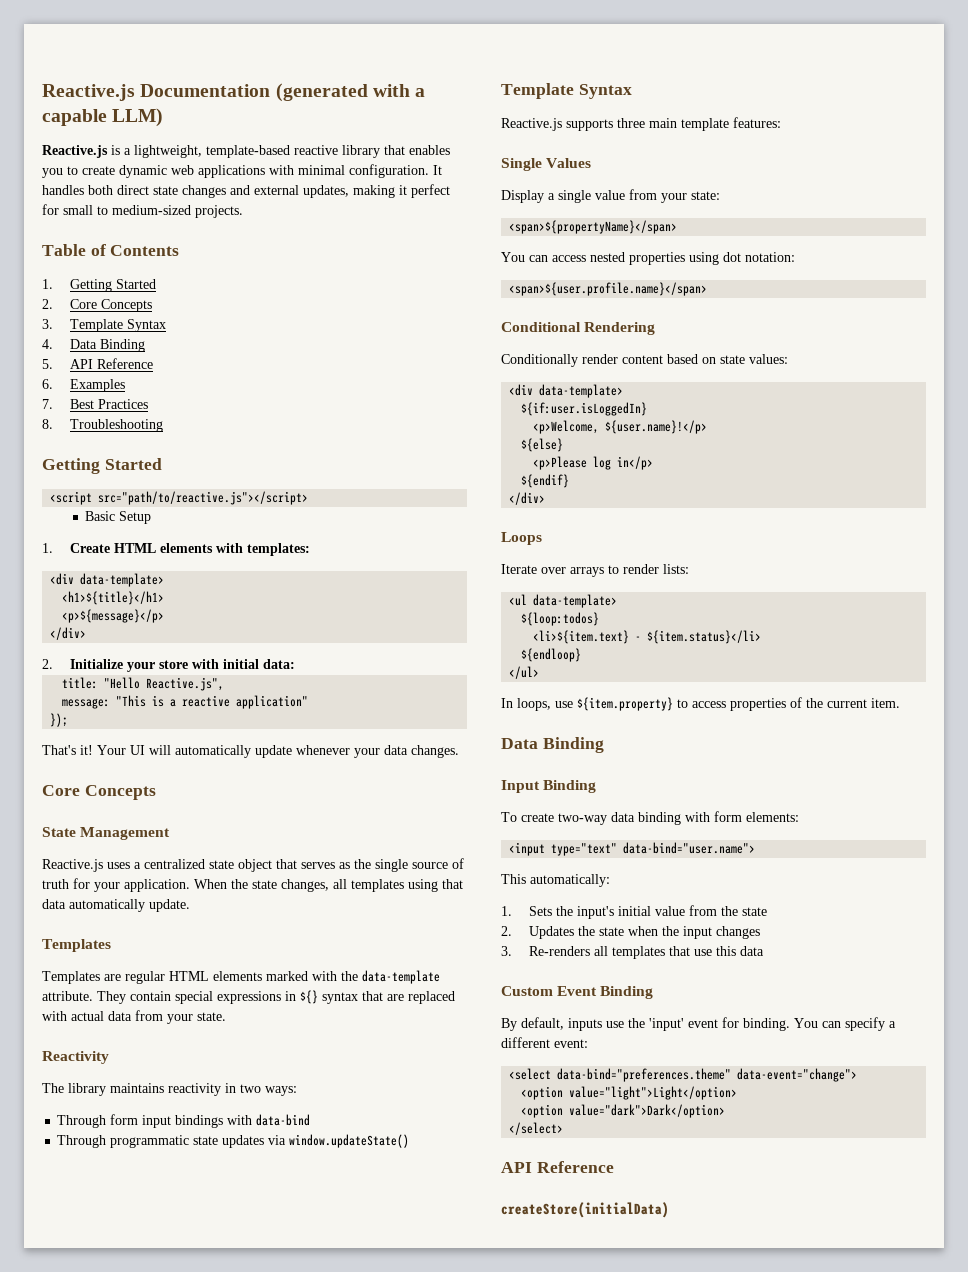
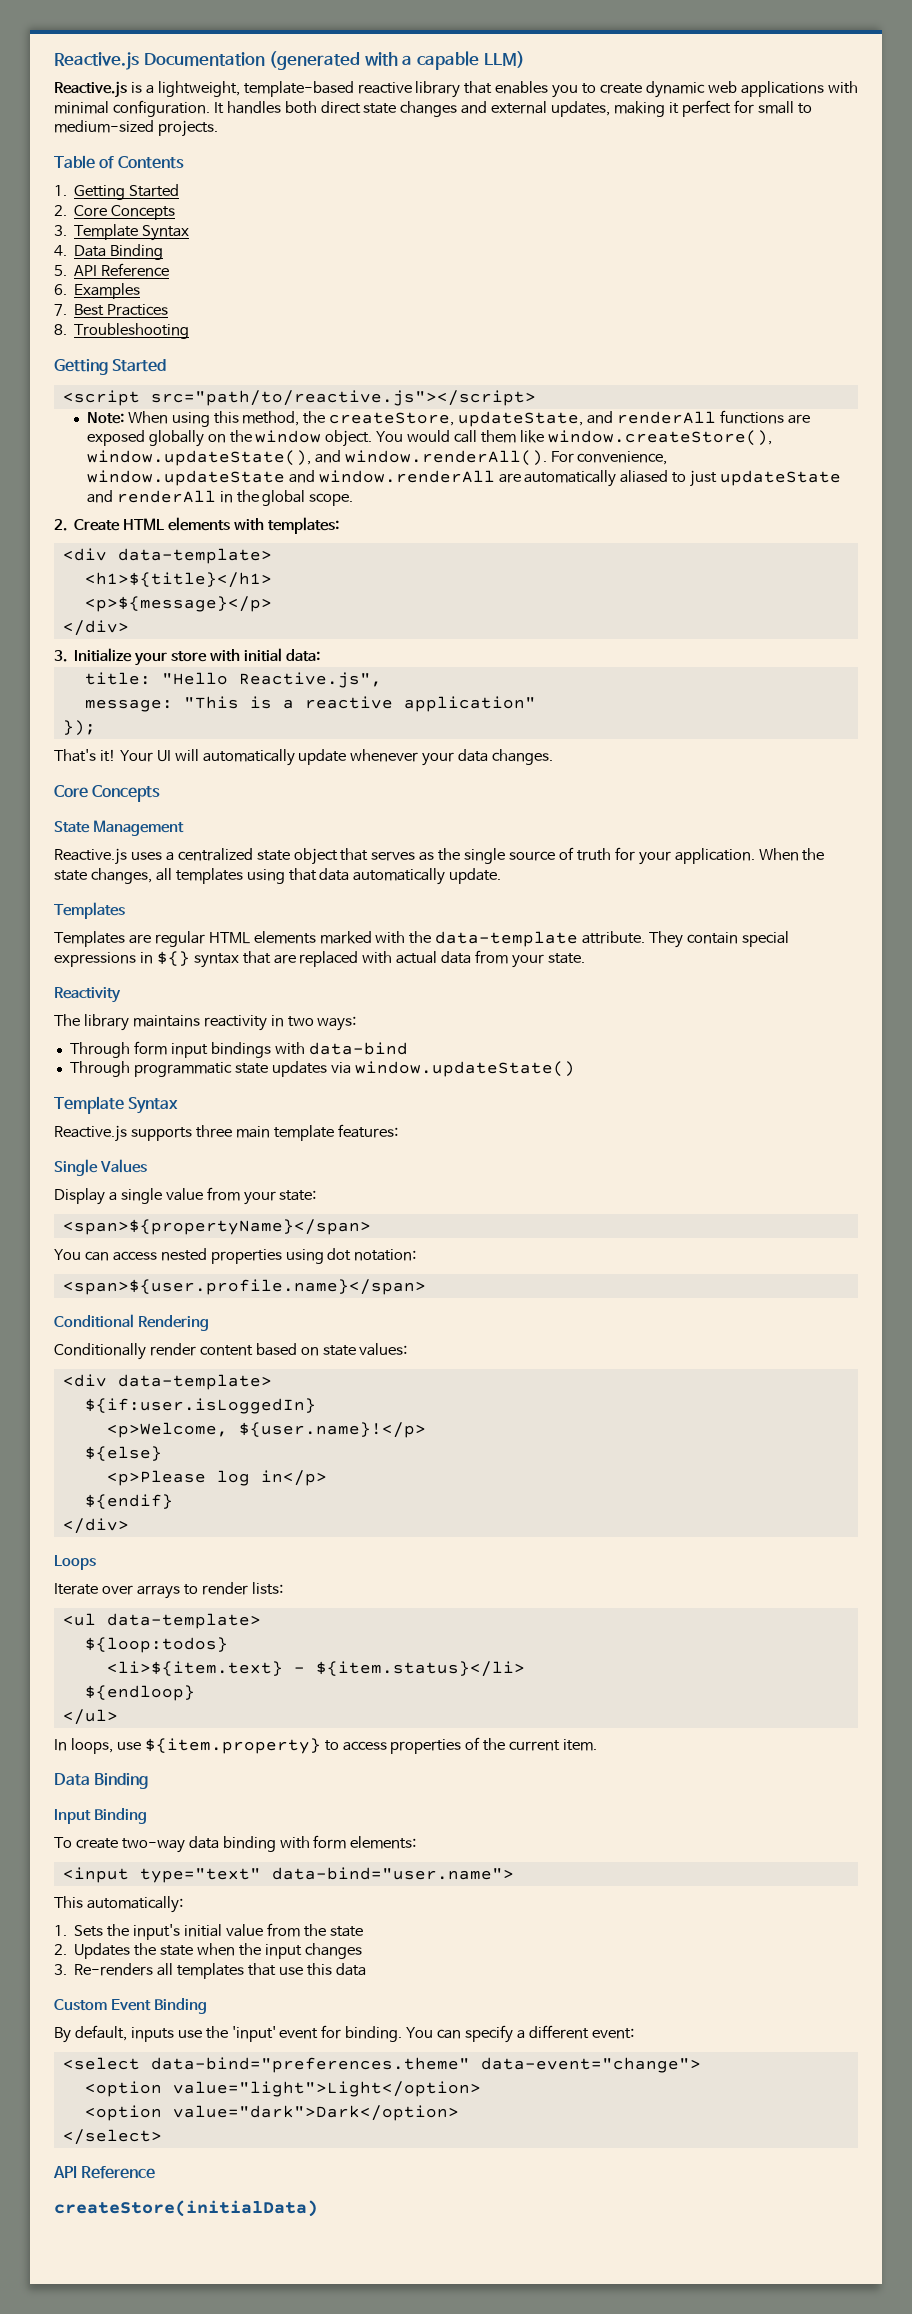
- Basic Setup
- 1. Create HTML elements with templates:
+ Note: When using this method, the createStore, updateState, and renderAll functions are exposed globally on the window object. You would call them like window.createStore(), window.updateState(), and window.renderAll(). For convenience, window.updateState and window.renderAll are automatically aliased to just updateState and renderAll in the global scope.
+ 2. Create HTML elements with templates:
- 2. Initialize your store with initial data:
+ 3. Initialize your store with initial data:

